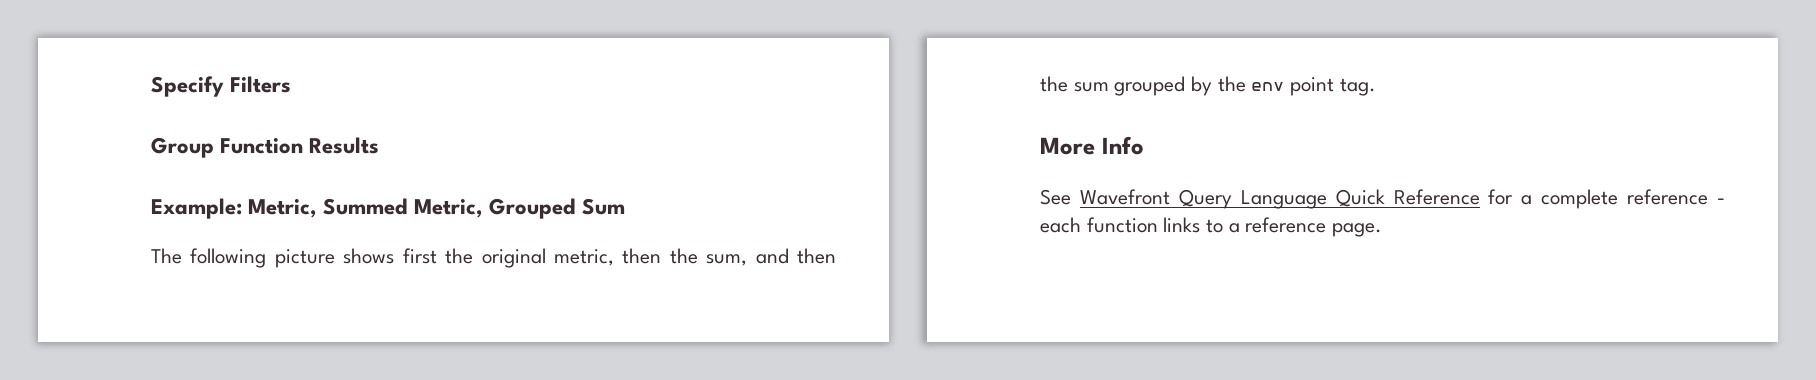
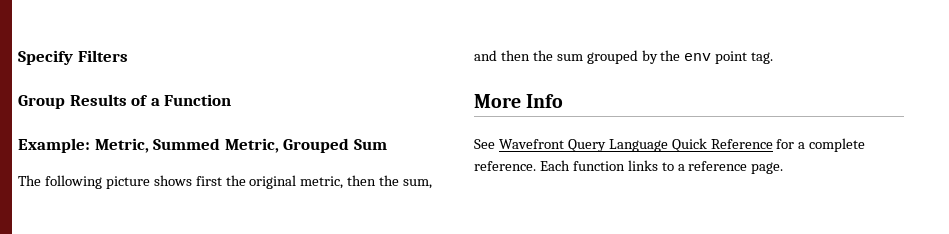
- Group Function Results
+ Group Results of a Function
- See Wavefront Query Language Quick Reference for a complete reference - each function links to a reference page.
+ See Wavefront Query Language Quick Reference for a complete reference. Each function links to a reference page.

